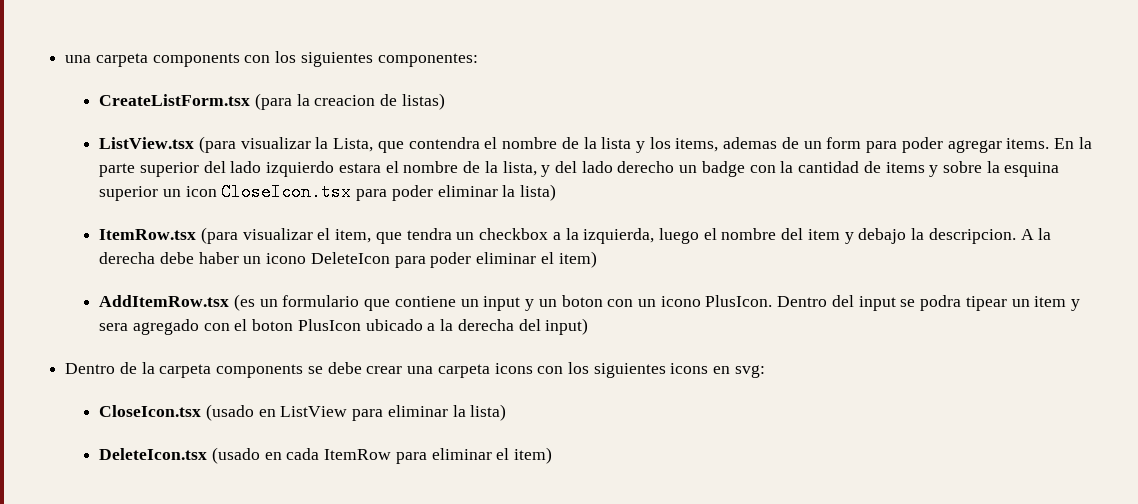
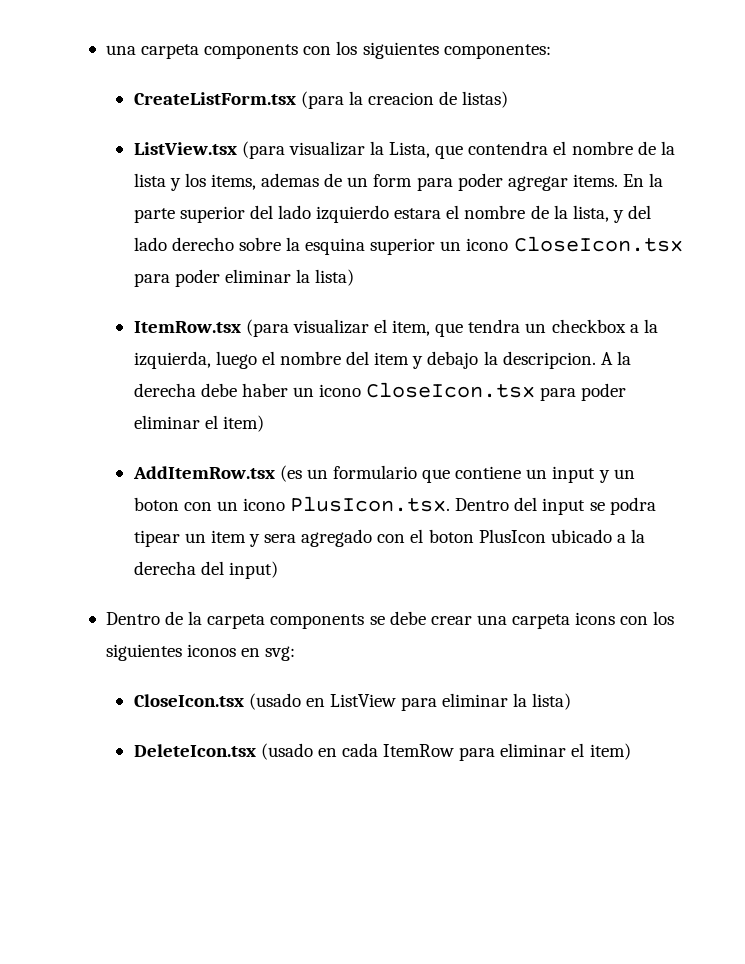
- En la parte superior del lado izquierdo estara el nombre de la lista, y del lado derecho un badge con la cantidad de items y sobre la esquina superior un icon CloseIcon.tsx para poder eliminar la lista)
+ En la parte superior del lado izquierdo estara el nombre de la lista, y del lado derecho sobre la esquina superior un icono CloseIcon.tsx para poder eliminar la lista)
- A la derecha debe haber un icono DeleteIcon para poder eliminar el item)
+ A la derecha debe haber un icono CloseIcon.tsx para poder eliminar el item)
- AddItemRow.tsx (es un formulario que contiene un input y un boton con un icono PlusIcon. Dentro del input se podra tipear un item y sera agregado con el boton PlusIcon ubicado a la derecha del input)
+ AddItemRow.tsx (es un formulario que contiene un input y un boton con un icono PlusIcon.tsx. Dentro del input se podra tipear un item y sera agregado con el boton PlusIcon ubicado a la derecha del input)
- Dentro de la carpeta components se debe crear una carpeta icons con los siguientes icons en svg:
+ Dentro de la carpeta components se debe crear una carpeta icons con los siguientes iconos en svg:

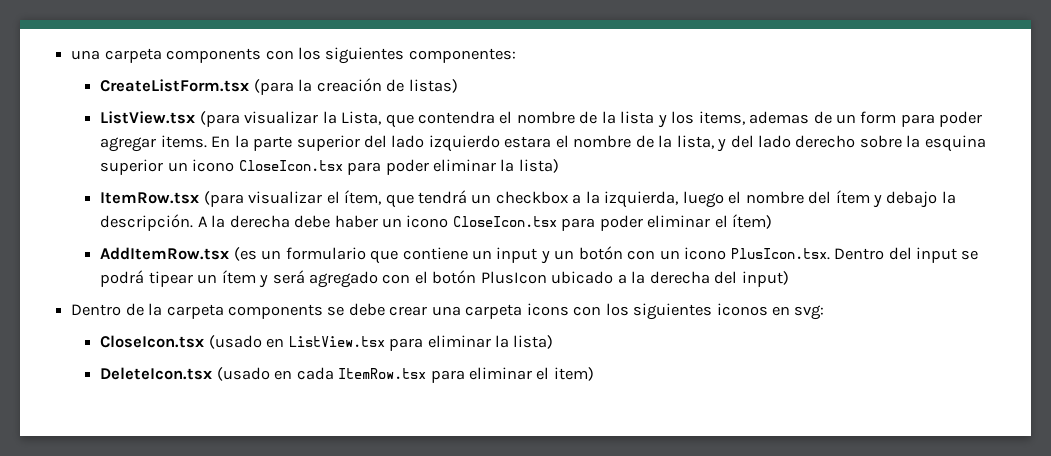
- CreateListForm.tsx (para la creacion de listas)
+ CreateListForm.tsx (para la creación de listas)
- ItemRow.tsx (para visualizar el item, que tendra un checkbox a la izquierda, luego el nombre del item y debajo la descripcion.
+ ItemRow.tsx (para visualizar el ítem, que tendrá un checkbox a la izquierda, luego el nombre del ítem y debajo la descripción.
- A la derecha debe haber un icono CloseIcon.tsx para poder eliminar el item)
+ A la derecha debe haber un icono CloseIcon.tsx para poder eliminar el ítem)
- AddItemRow.tsx (es un formulario que contiene un input y un boton con un icono PlusIcon.tsx. Dentro del input se podra tipear un item y sera agregado con el boton PlusIcon ubicado a la derecha del input)
+ AddItemRow.tsx (es un formulario que contiene un input y un botón con un icono PlusIcon.tsx. Dentro del input se podrá tipear un ítem y será agregado con el botón PlusIcon ubicado a la derecha del input)
- CloseIcon.tsx (usado en ListView para eliminar la lista)
+ CloseIcon.tsx (usado en ListView.tsx para eliminar la lista)
- DeleteIcon.tsx (usado en cada ItemRow para eliminar el item)
+ DeleteIcon.tsx (usado en cada ItemRow.tsx para eliminar el item)

